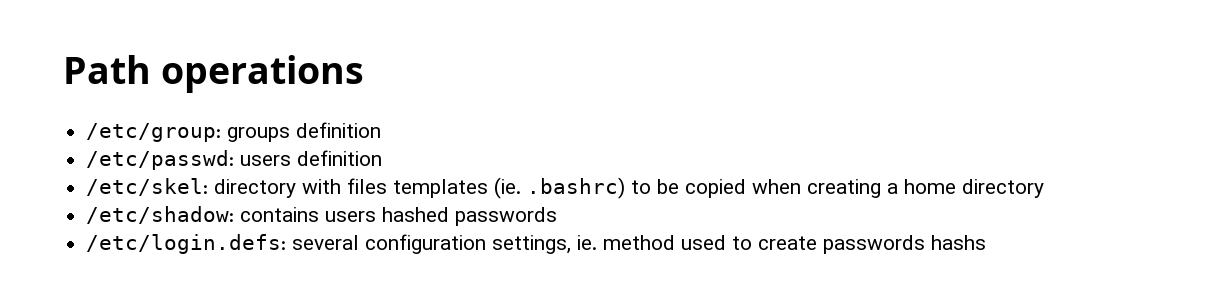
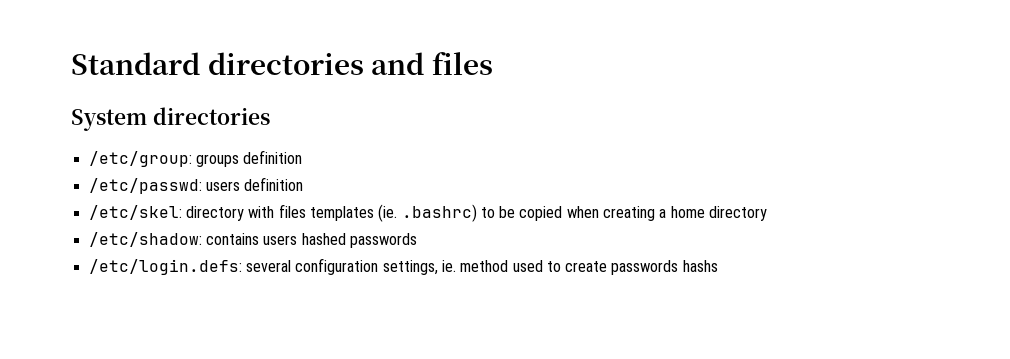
- Path operations
+ Standard directories and files
+ System directories

